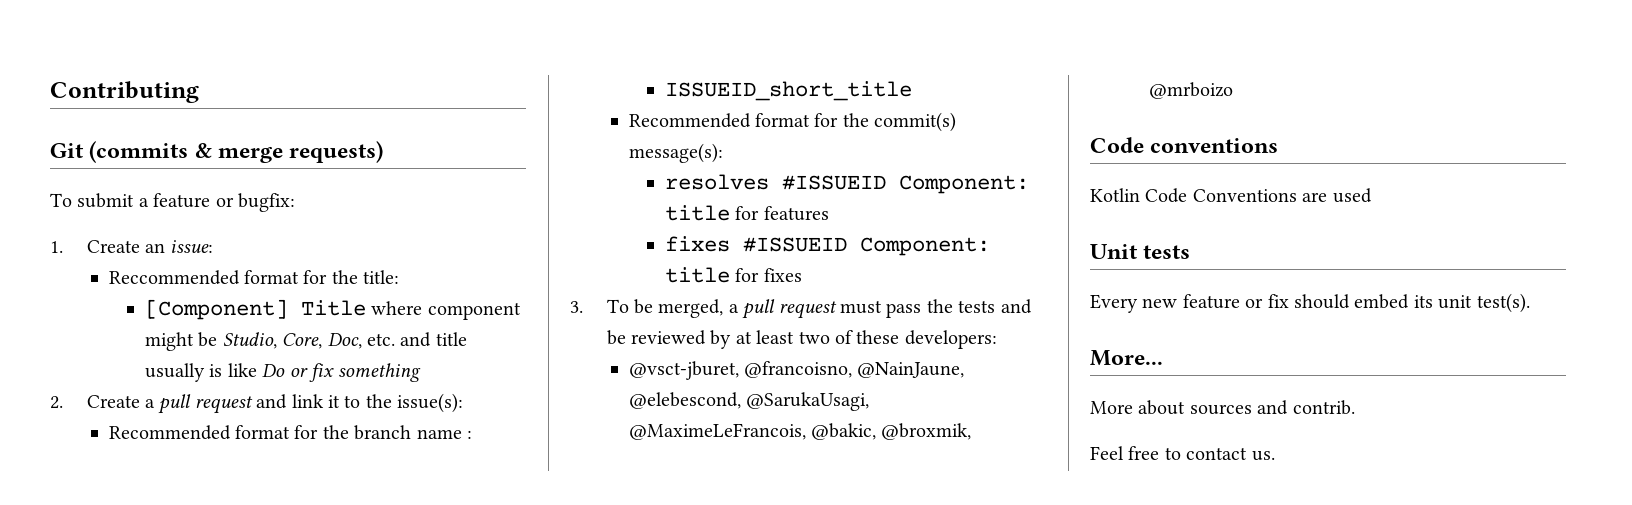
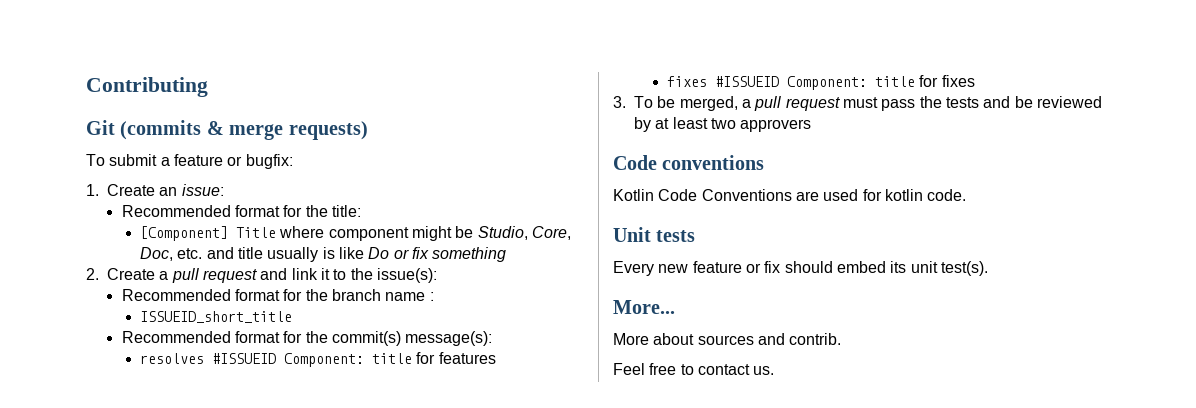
- Reccommended format for the title:
+ Recommended format for the title:
- 3. To be merged, a pull request must pass the tests and be reviewed by at least two of these developers:
- @vsct-jburet, @francoisno, @NainJaune, @elebescond, @SarukaUsagi, @MaximeLeFrancois, @bakic, @broxmik, @mrboizo
+ 3. To be merged, a pull request must pass the tests and be reviewed by at least two approvers
- Kotlin Code Conventions are used
+ Kotlin Code Conventions are used for kotlin code.

